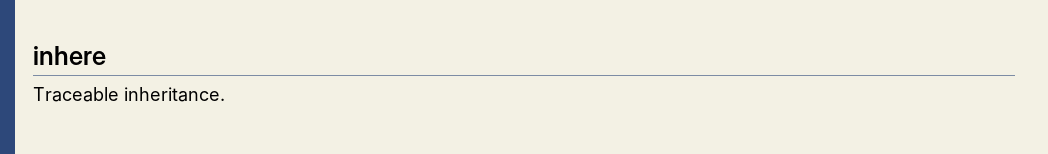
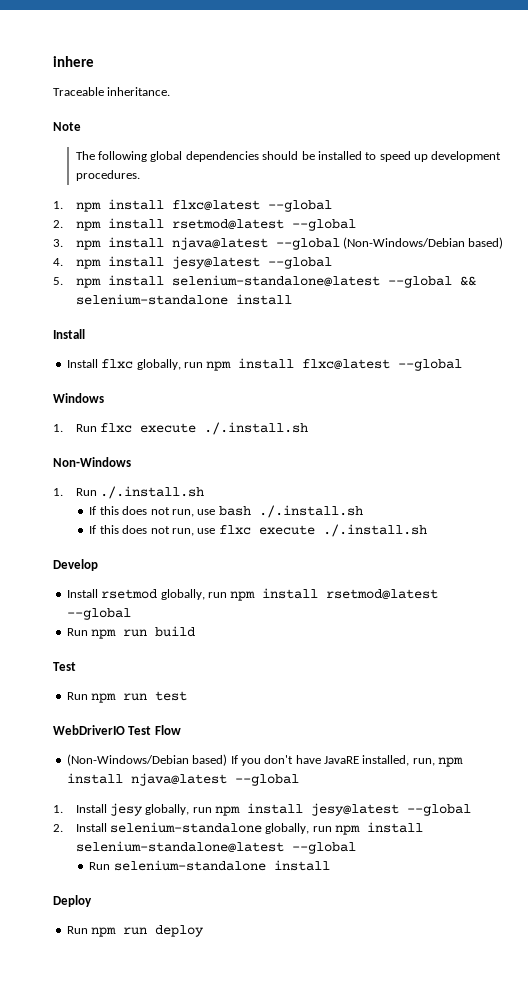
+ Note
+ The following global dependencies should be installed to speed up development procedures.
+ 1. npm install flxc@latest --global
+ 2. npm install rsetmod@latest --global
+ 3. npm install njava@latest --global (Non-Windows/Debian based)
+ 4. npm install jesy@latest --global
+ 5. npm install selenium-standalone@latest --global && selenium-standalone install
+ Install
+ Install flxc globally, run npm install flxc@latest --global
+ Windows
+ 1. Run flxc execute ./.install.sh
+ Non-Windows
+ 1. Run ./.install.sh
+ If this does not run, use bash ./.install.sh
+ If this does not run, use flxc execute ./.install.sh
+ Develop
+ Install rsetmod globally, run npm install rsetmod@latest --global
+ Run npm run build
+ Test
+ Run npm run test
+ WebDriverIO Test Flow
+ (Non-Windows/Debian based) If you don't have JavaRE installed, run, npm install njava@latest --global
+ 1. Install jesy globally, run npm install jesy@latest --global
+ 2. Install selenium-standalone globally, run npm install selenium-standalone@latest --global
+ Run selenium-standalone install
+ Deploy
+ Run npm run deploy

